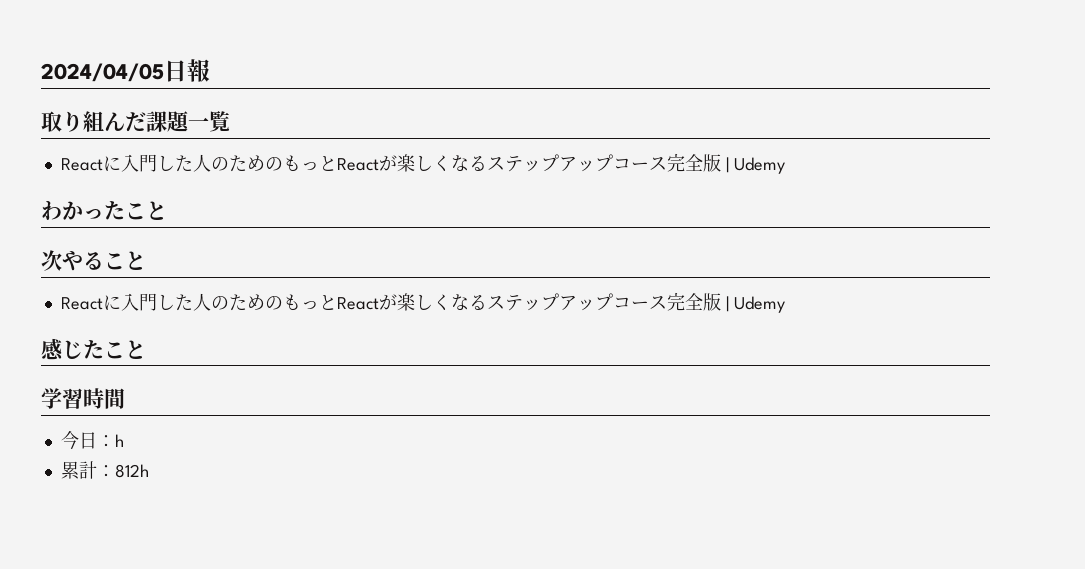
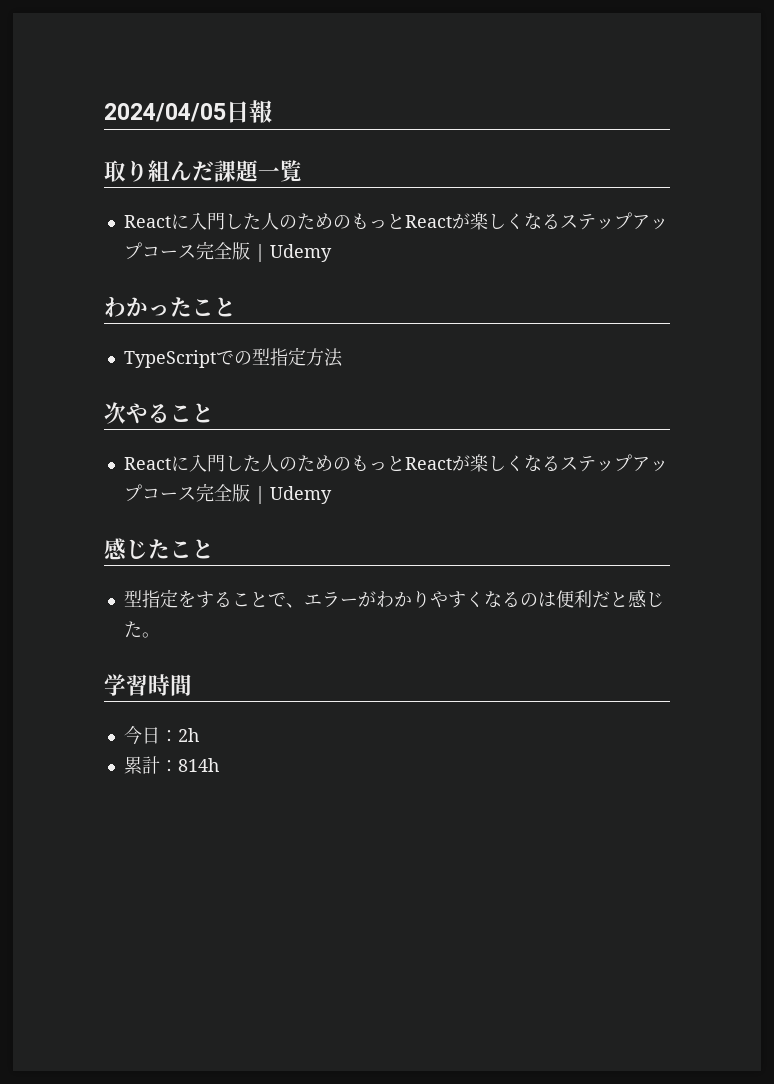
+ TypeScriptでの型指定方法
+ 型指定をすることで、エラーがわかりやすくなるのは便利だと感じた。
- 今日：h
+ 今日：2h
- 累計：812h
+ 累計：814h

